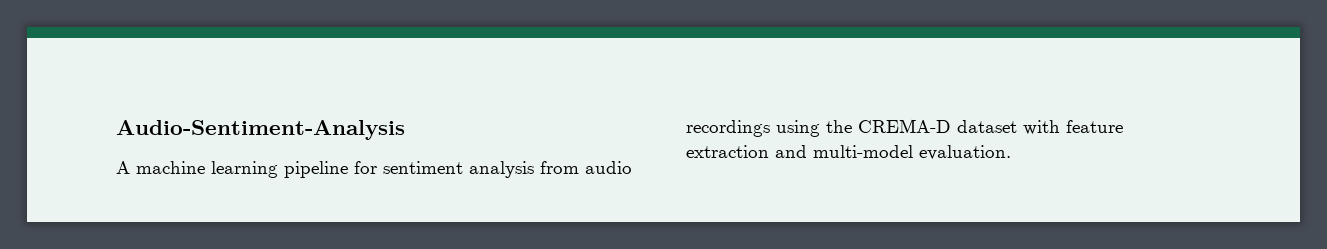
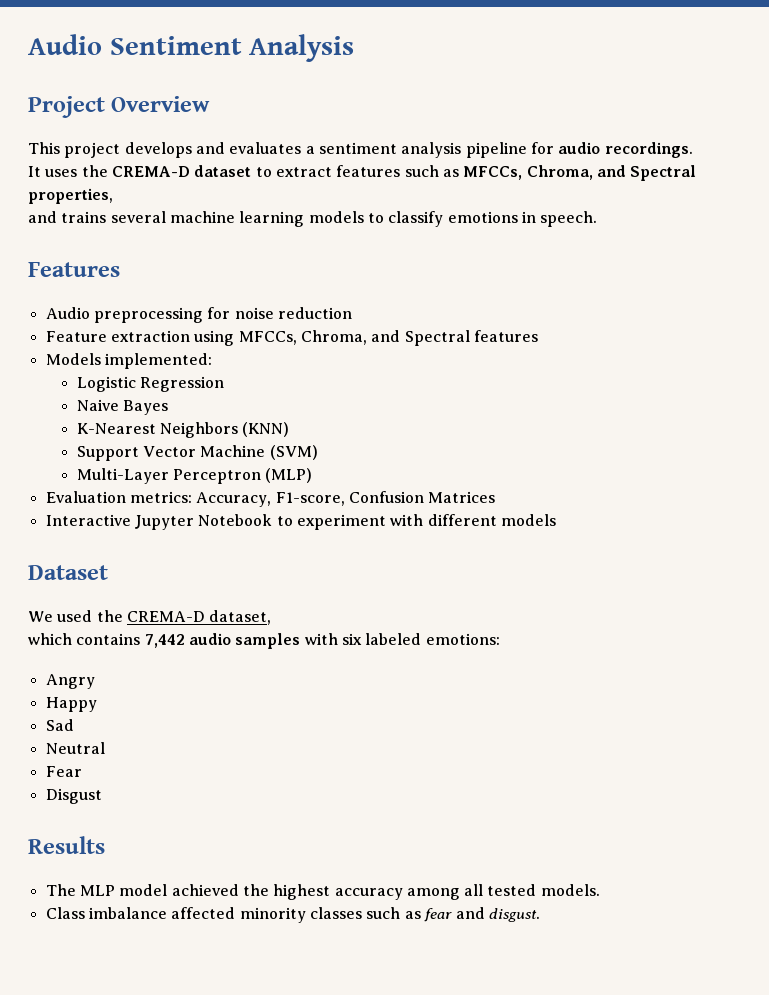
- Audio-Sentiment-Analysis
- A machine learning pipeline for sentiment analysis from audio recordings using the CREMA-D dataset with feature extraction and multi-model evaluation.
+ Audio Sentiment Analysis
+ Project Overview
+ This project develops and evaluates a sentiment analysis pipeline for audio recordings.
+ It uses the CREMA-D dataset to extract features such as MFCCs, Chroma, and Spectral properties,
+ and trains several machine learning models to classify emotions in speech.
+ Features
+ Audio preprocessing for noise reduction
+ Feature extraction using MFCCs, Chroma, and Spectral features
+ Models implemented:
+ Logistic Regression
+ Naive Bayes
+ K-Nearest Neighbors (KNN)
+ Support Vector Machine (SVM)
+ Multi-Layer Perceptron (MLP)
+ Evaluation metrics: Accuracy, F1-score, Confusion Matrices
+ Interactive Jupyter Notebook to experiment with different models
+ Dataset
+ We used the CREMA-D dataset,
+ which contains 7,442 audio samples with six labeled emotions:
+ Angry
+ Happy
+ Sad
+ Neutral
+ Fear
+ Disgust
+ Results
+ The MLP model achieved the highest accuracy among all tested models.
+ Class imbalance affected minority classes such as fear and disgust.

